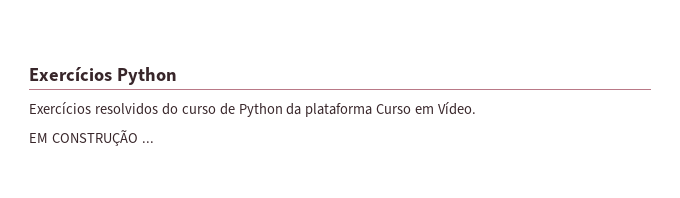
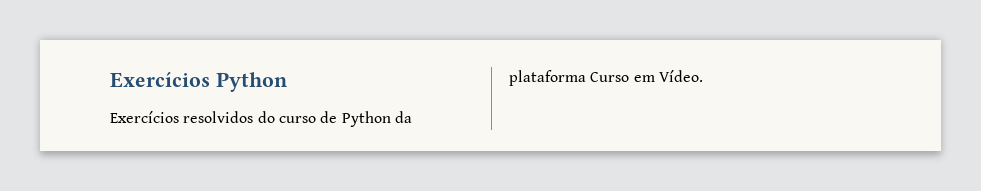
- EM CONSTRUÇÃO ...

